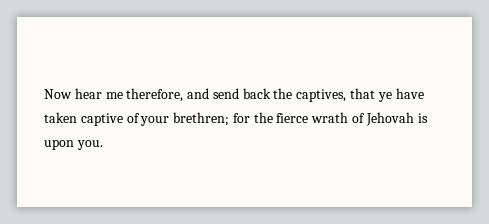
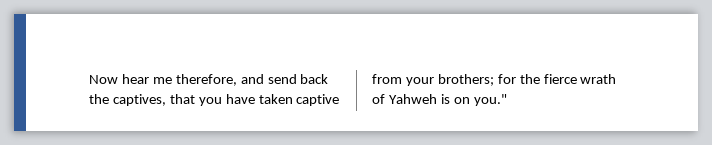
- Now hear me therefore, and send back the captives, that ye have taken captive of your brethren; for the fierce wrath of Jehovah is upon you.
+ Now hear me therefore, and send back the captives, that you have taken captive from your brothers; for the fierce wrath of Yahweh is on you."

